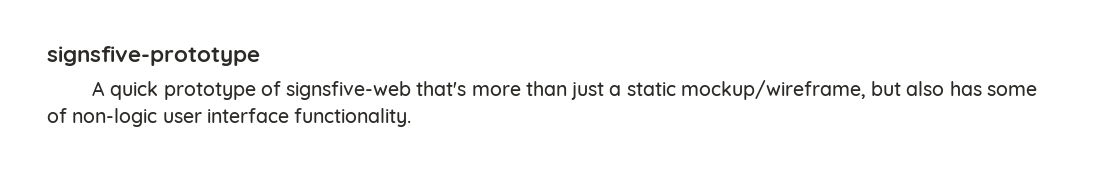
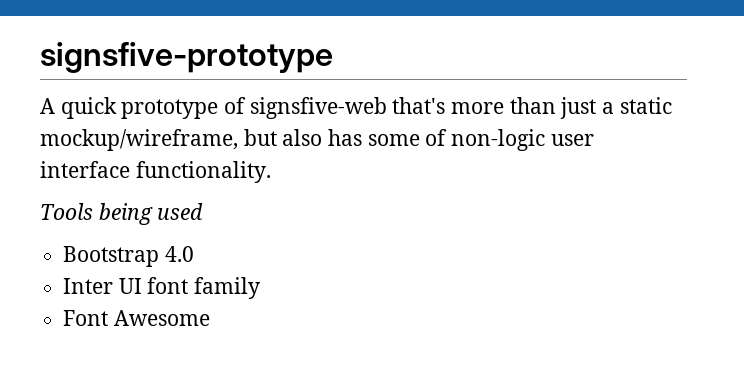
+ Tools being used
+ Bootstrap 4.0
+ Inter UI font family
+ Font Awesome

